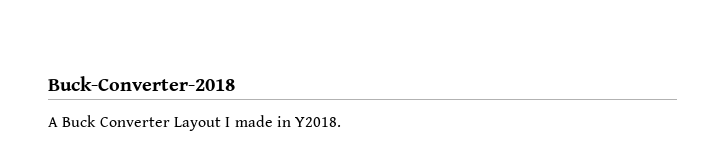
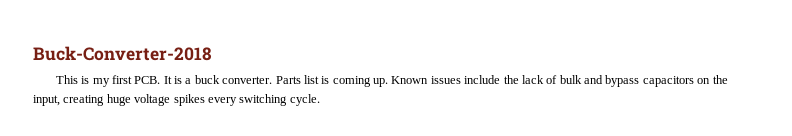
- A Buck Converter Layout I made in Y2018.
+ This is my first PCB. It is a buck converter. Parts list is coming up. Known issues include the lack of bulk and bypass capacitors on the input, creating huge voltage spikes every switching cycle.

